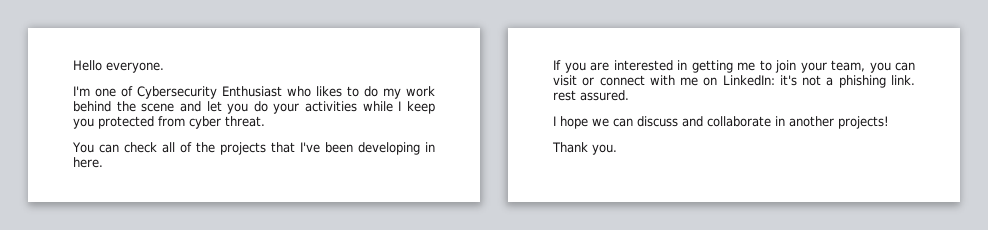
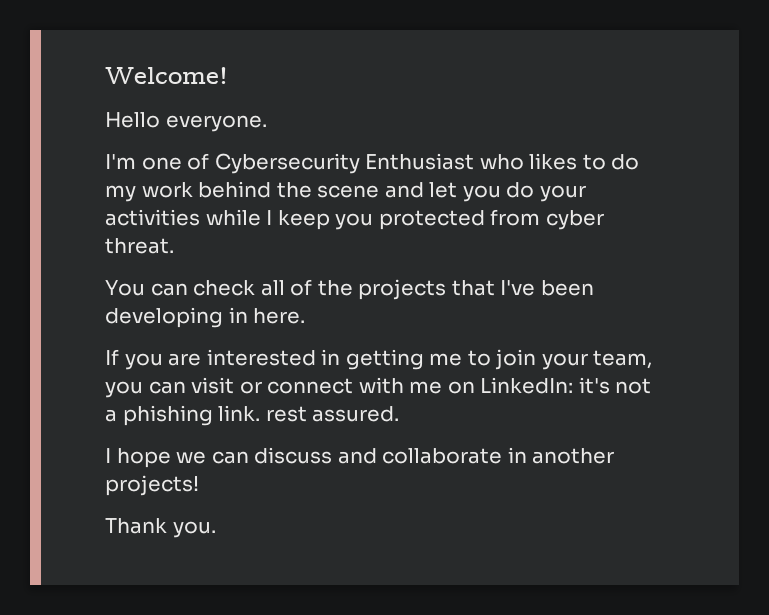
+ Welcome!

